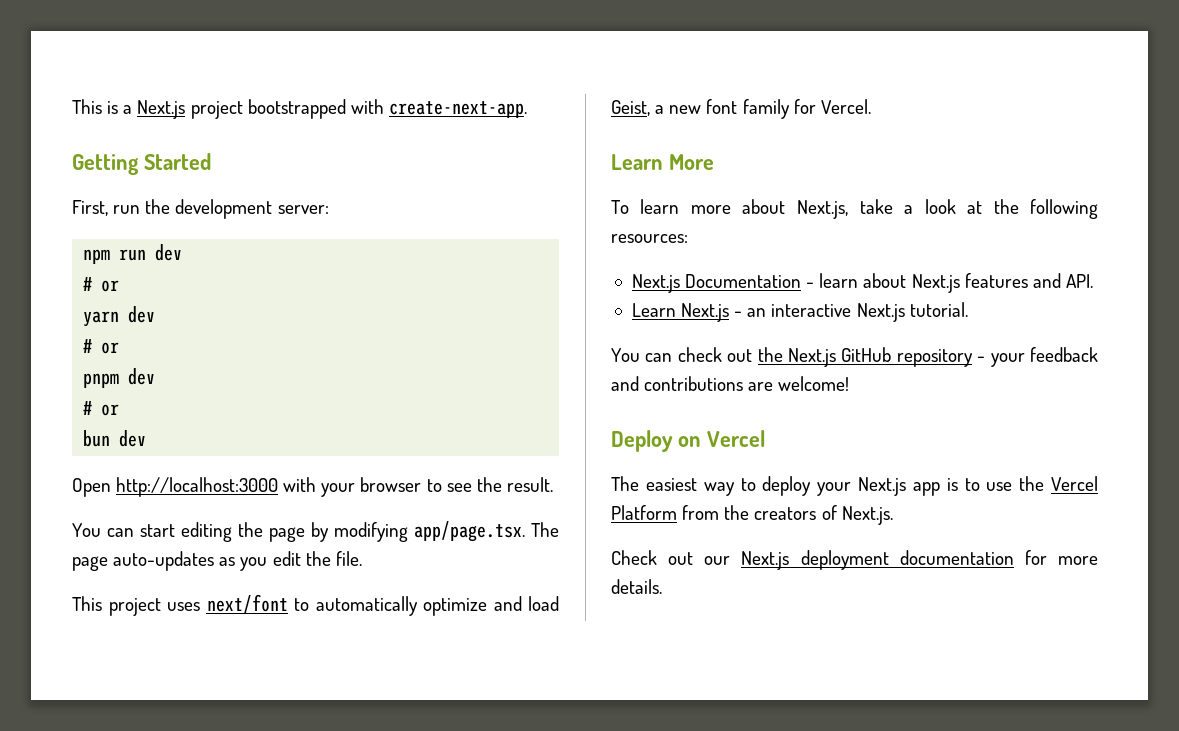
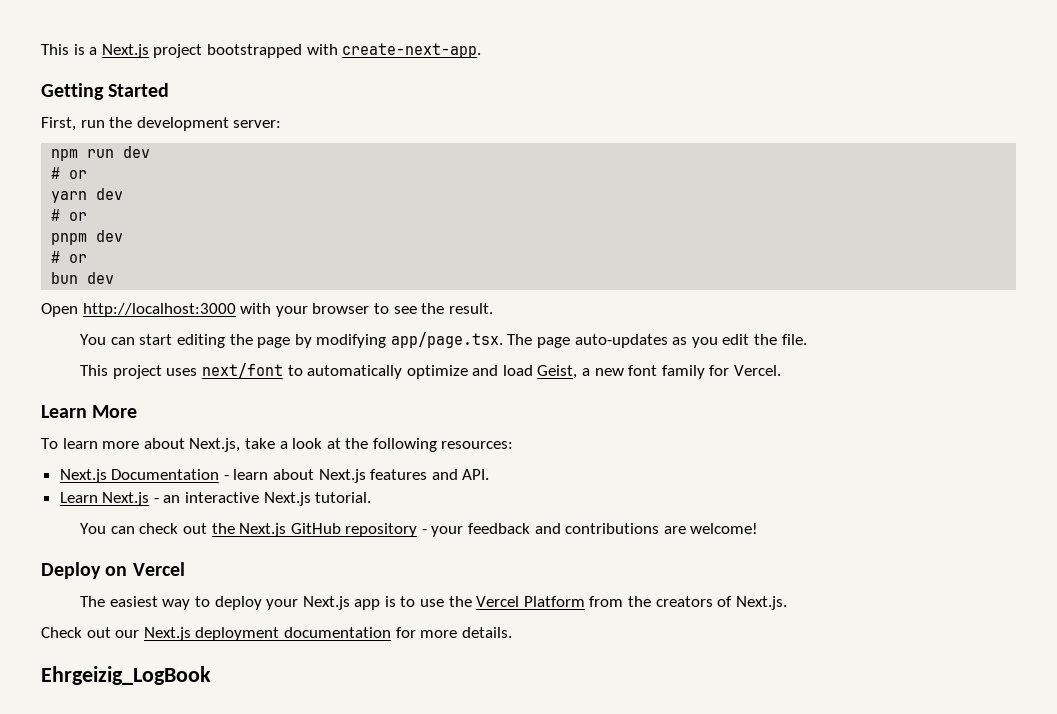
+ Ehrgeizig_LogBook

